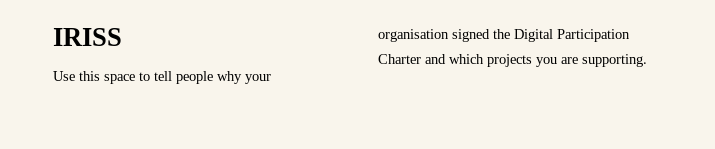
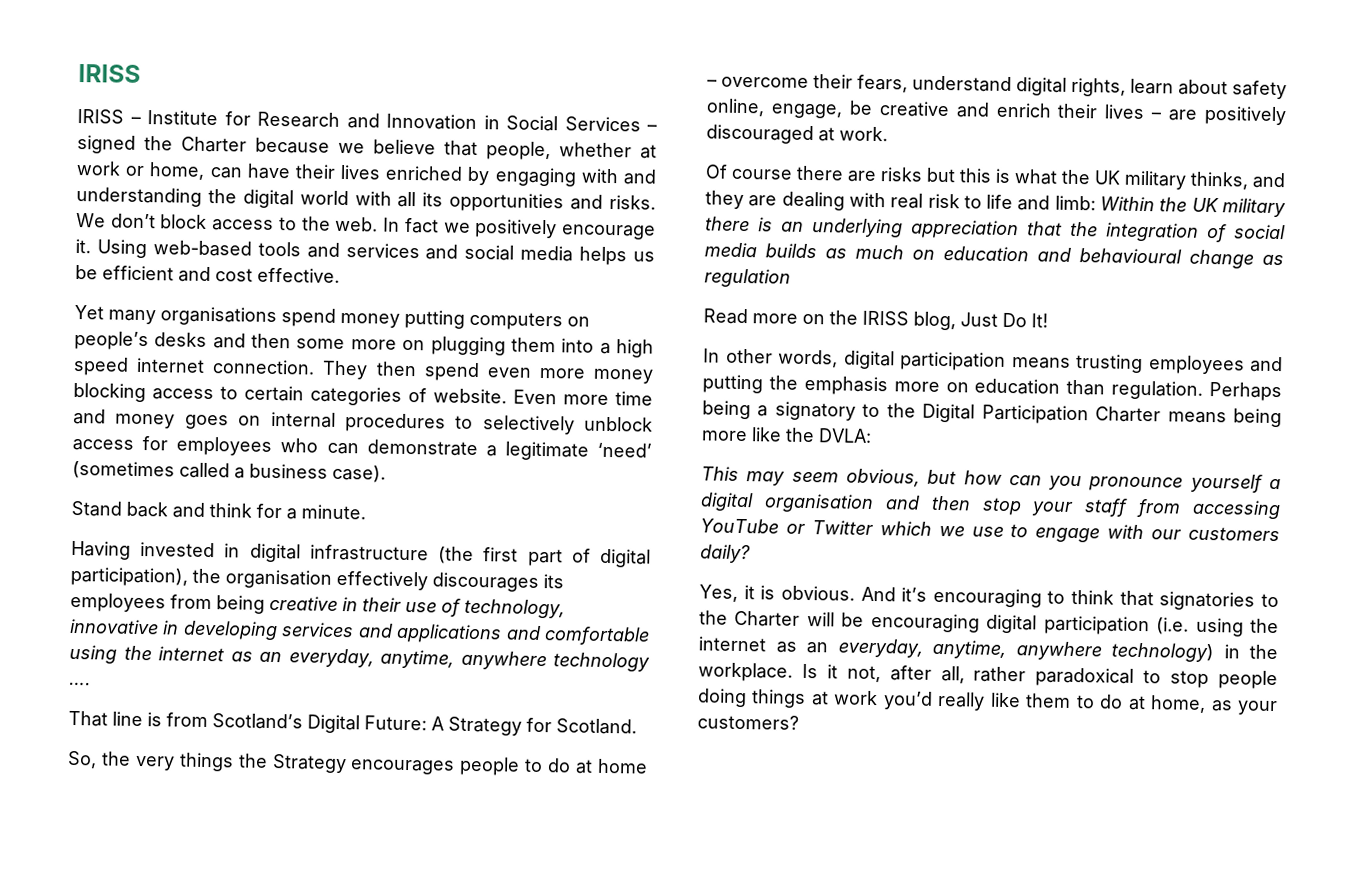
- Use this space to tell people why your organisation signed the Digital Participation Charter and which projects you are supporting.
+ IRISS – Institute for Research and Innovation in Social Services – signed the Charter because we believe that people, whether at work or home, can have their lives enriched by engaging with and understanding the digital world with all its opportunities and risks. We don’t block access to the web. In fact we positively encourage it. Using web-based tools and services and social media helps us be efficient and cost effective.
+ Yet many organisations spend money putting computers on people’s desks and then some more on plugging them into a high speed internet connection. They then spend even more money blocking access to certain categories of website. Even more time and money goes on internal procedures to selectively unblock access for employees who can demonstrate a legitimate ‘need’ (sometimes called a business case).
+ Stand back and think for a minute.
+ Having invested in digital infrastructure (the first part of digital participation), the organisation effectively discourages its employees from being creative in their use of technology, innovative in developing services and applications and comfortable using the internet as an everyday, anytime, anywhere technology ….
+ That line is from Scotland’s Digital Future: A Strategy for Scotland.
+ So, the very things the Strategy encourages people to do at home – overcome their fears, understand digital rights, learn about safety online, engage, be creative and enrich their lives – are positively discouraged at work.
+ Of course there are risks but this is what the UK military thinks, and they are dealing with real risk to life and limb: Within the UK military there is an underlying appreciation that the integration of social media builds as much on education and behavioural change as regulation
+ Read more on the IRISS blog, Just Do It!
+ In other words, digital participation means trusting employees and putting the emphasis more on education than regulation. Perhaps being a signatory to the Digital Participation Charter means being more like the DVLA:
+ This may seem obvious, but how can you pronounce yourself a digital organisation and then stop your staff from accessing YouTube or Twitter which we use to engage with our customers daily?
+ Yes, it is obvious. And it’s encouraging to think that signatories to the Charter will be encouraging digital participation (i.e. using the internet as an everyday, anytime, anywhere technology) in the workplace. Is it not, after all, rather paradoxical to stop people doing things at work you’d really like them to do at home, as your customers?

